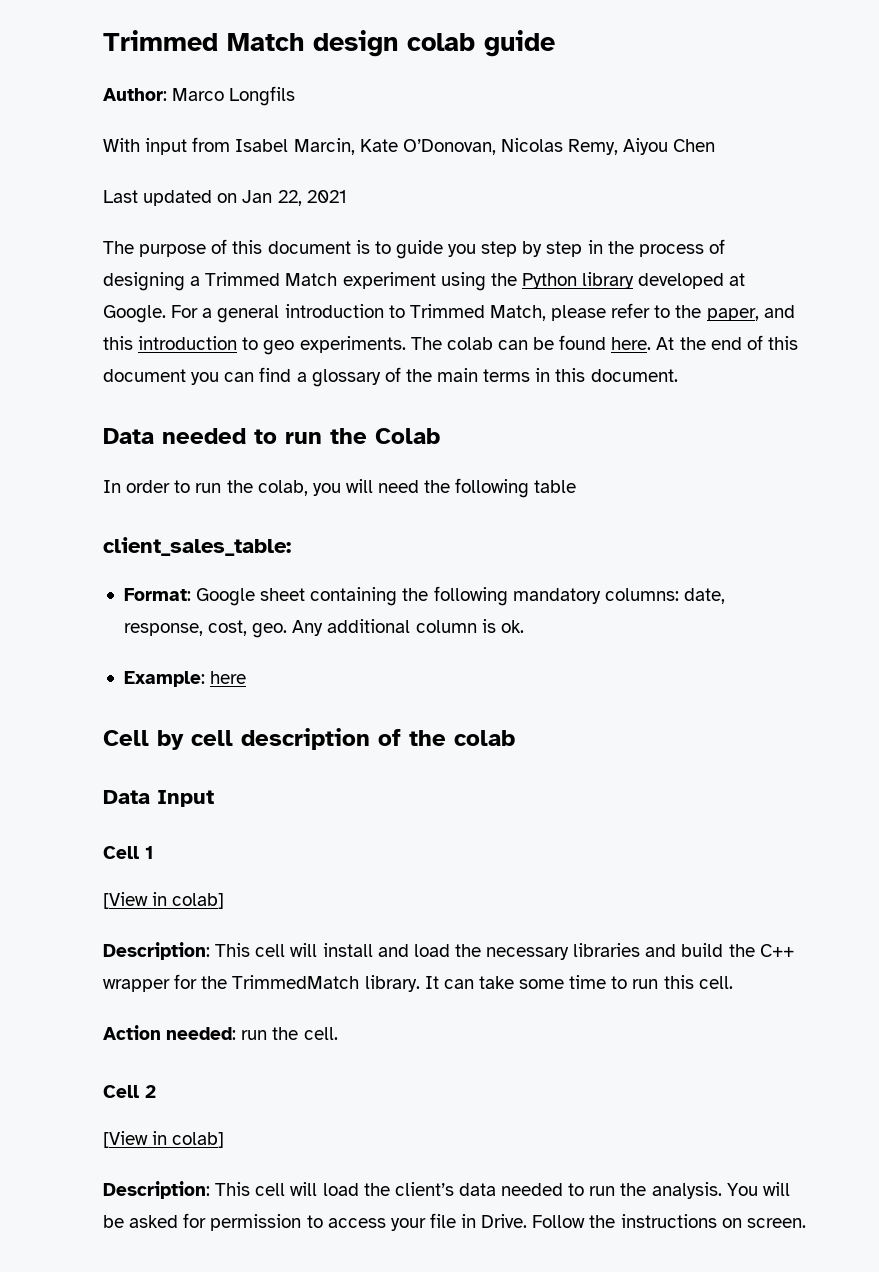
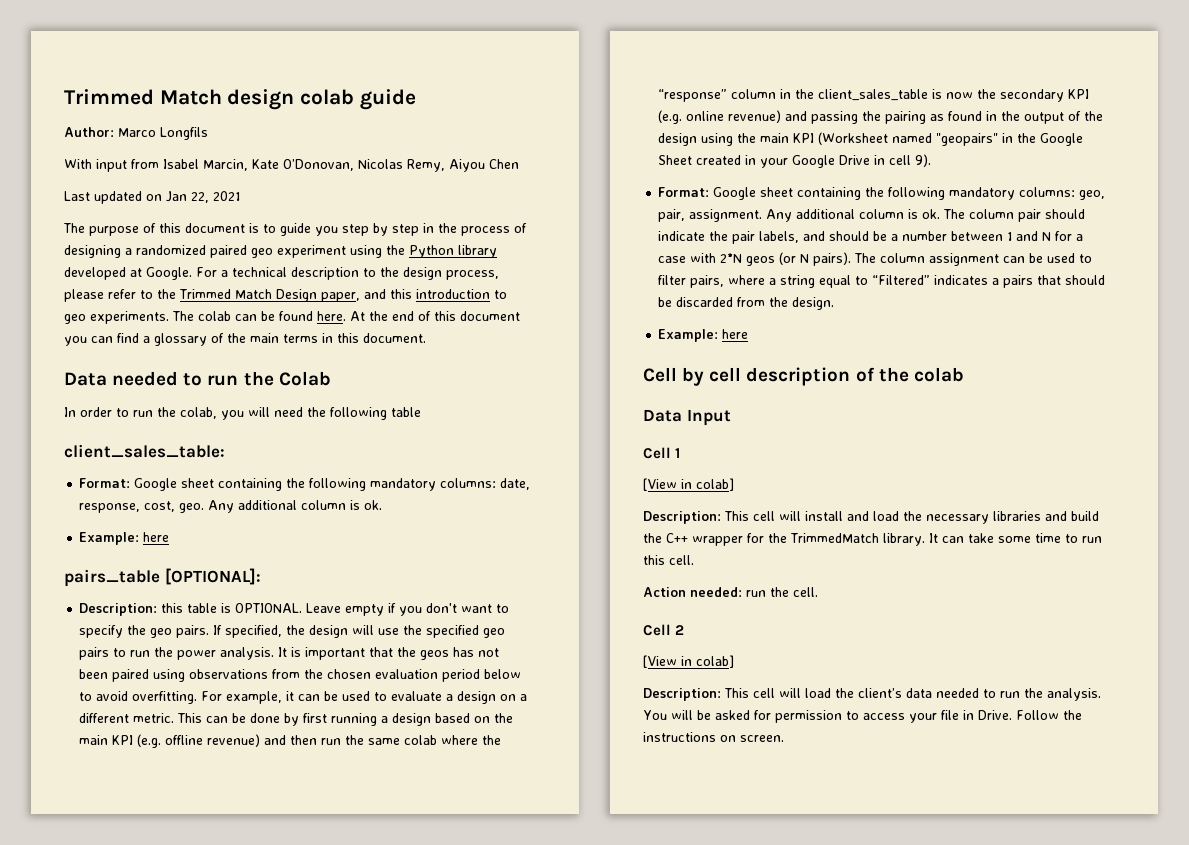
- The purpose of this document is to guide you step by step in the process of designing a Trimmed Match experiment using the Python library developed at Google.
+ The purpose of this document is to guide you step by step in the process of designing a randomized paired geo experiment using the Python library developed at Google.
- For a general introduction to Trimmed Match, please refer to the paper, and this introduction to geo experiments.
+ For a technical description to the design process, please refer to the Trimmed Match Design paper, and this introduction to geo experiments.
+ pairs_table [OPTIONAL]:
+ Description: this table is OPTIONAL. Leave empty if you don't want to specify the geo pairs. If specified, the design will use the specified geo pairs to run the power analysis. It is important that the geos has not been paired using observations from the chosen evaluation period below to avoid overfitting. For example, it can be used to evaluate a design on a different metric. This can be done by first running a design based on the main KPI (e.g. offline revenue) and then run the same colab where the “response” column in the client_sales_table is now the secondary KPI (e.g. online revenue) and passing the pairing as found in the output of the design using the main KPI (Worksheet named "geopairs" in the Google Sheet created in your Google Drive in cell 9).
+ Format: Google sheet containing the following mandatory columns: geo, pair, assignment. Any additional column is ok. The column pair should indicate the pair labels, and should be a number between 1 and N for a case with 2*N geos (or N pairs). The column assignment can be used to filter pairs, where a string equal to “Filtered” indicates a pairs that should be discarded from the design.
+ Example: here

